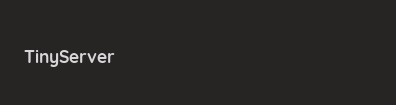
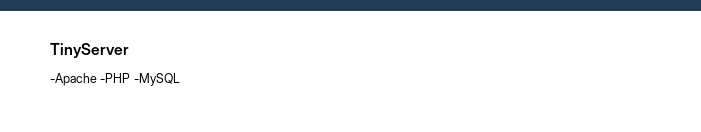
+ -Apache -PHP -MySQL

